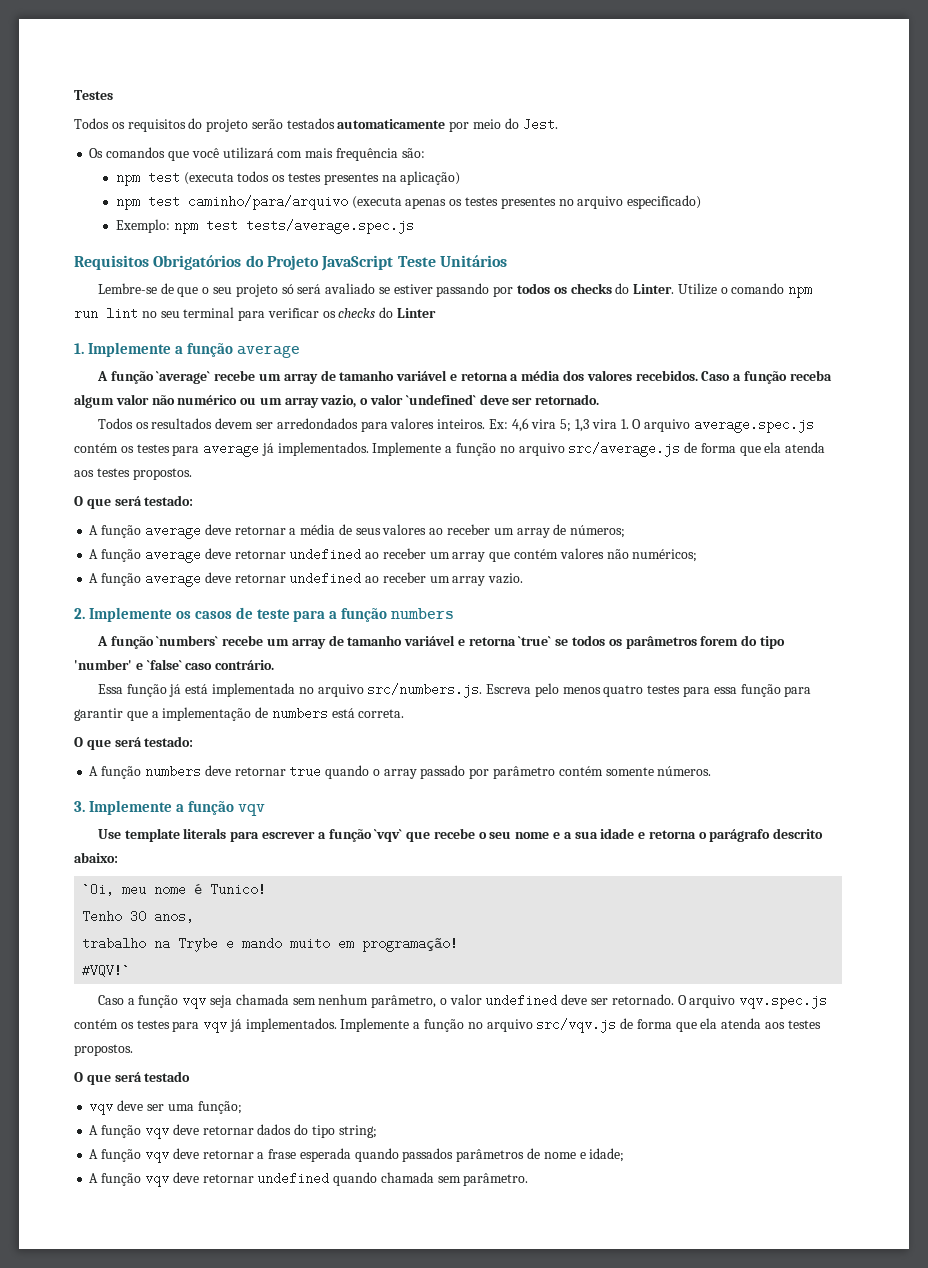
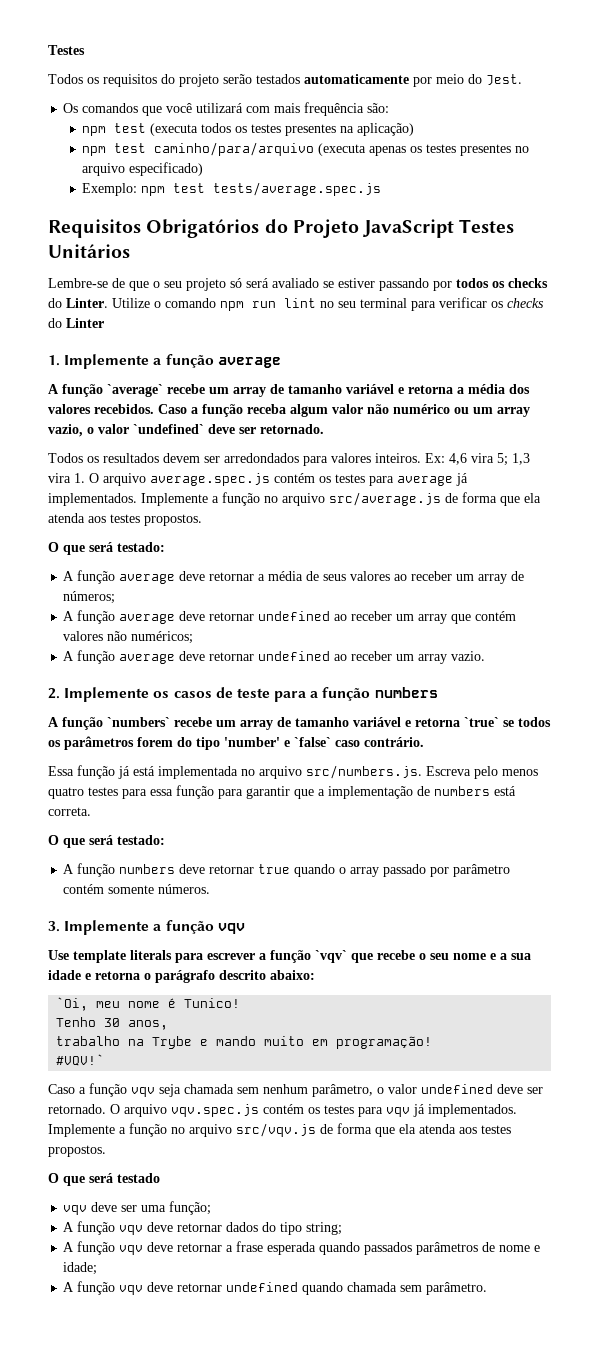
- Requisitos Obrigatórios do Projeto JavaScript Teste Unitários
+ Requisitos Obrigatórios do Projeto JavaScript Testes Unitários

